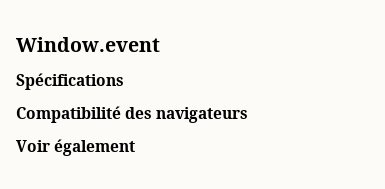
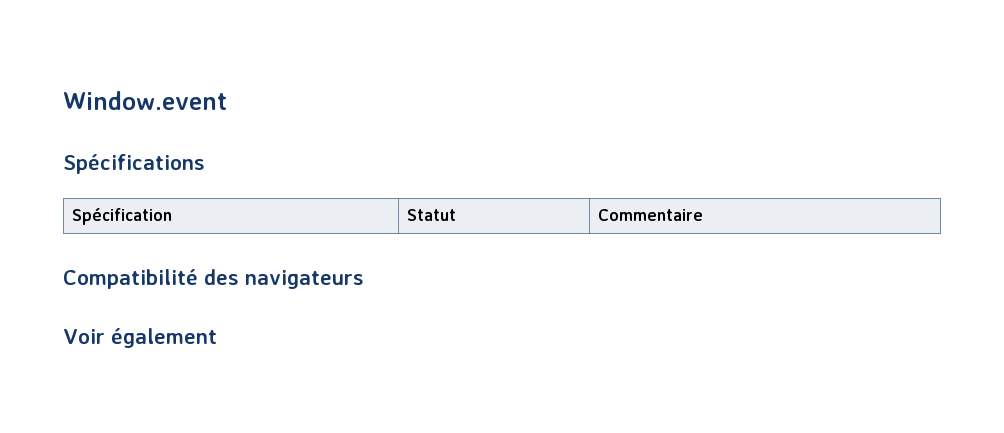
+ Spécification | Statut | Commentaire

